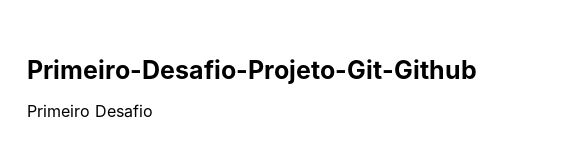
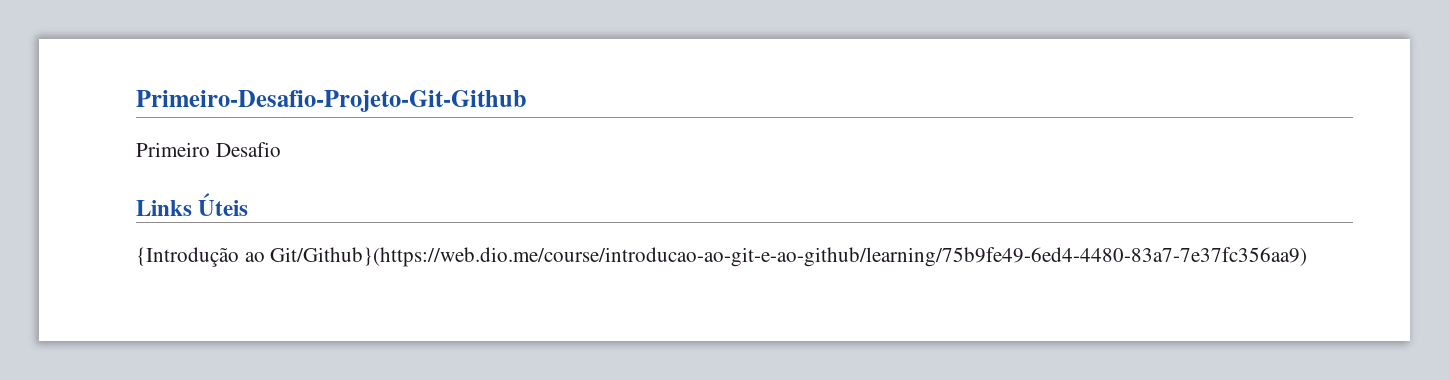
+ Links Úteis
+ {Introdução ao Git/Github}(https://web.dio.me/course/introducao-ao-git-e-ao-github/learning/75b9fe49-6ed4-4480-83a7-7e37fc356aa9)

